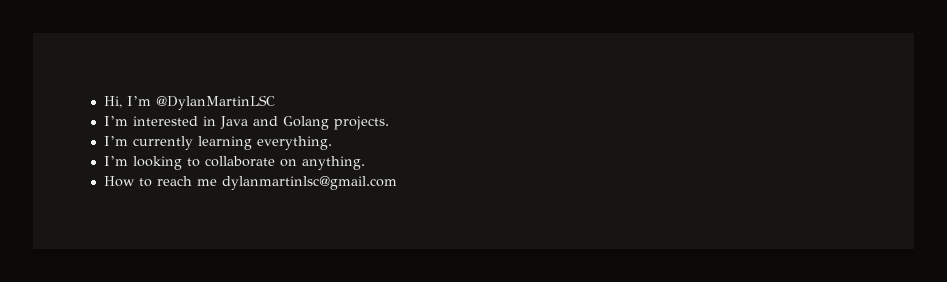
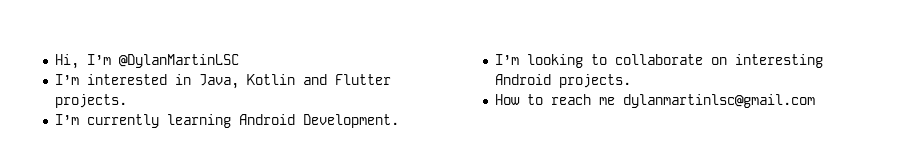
- I’m interested in Java and Golang projects.
+ I’m interested in Java, Kotlin and Flutter projects.
- I’m currently learning everything.
+ I’m currently learning Android Development.
- I’m looking to collaborate on anything.
+ I’m looking to collaborate on interesting Android projects.

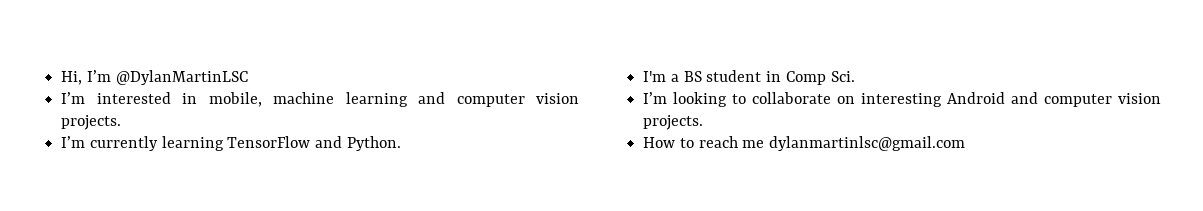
- I’m interested in Java, Kotlin and Flutter projects.
- I’m currently learning Android Development.
+ I’m interested in mobile, machine learning and computer vision projects.
+ I’m currently learning TensorFlow and Python.
+ I'm a BS student in Comp Sci.
- I’m looking to collaborate on interesting Android projects.
+ I’m looking to collaborate on interesting Android and computer vision projects.

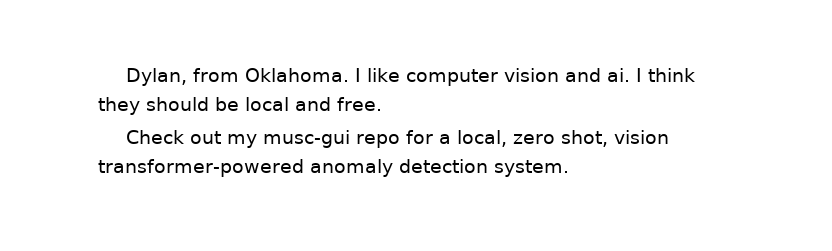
- Hi, I’m @DylanMartinLSC
- I’m interested in mobile, machine learning and computer vision projects.
- I’m currently learning TensorFlow and Python.
- I'm a BS student in Comp Sci.
- I’m looking to collaborate on interesting Android and computer vision projects.
- How to reach me dylanmartinlsc@gmail.com
+ Dylan, from Oklahoma. I like computer vision and ai. I think they should be local and free.
+ Check out my musc-gui repo for a local, zero shot, vision transformer-powered anomaly detection system.

